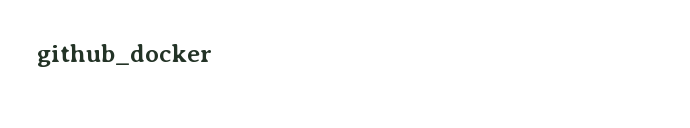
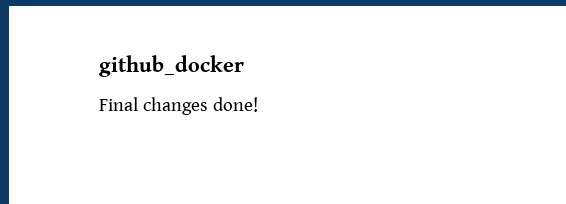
+ Final changes done!

